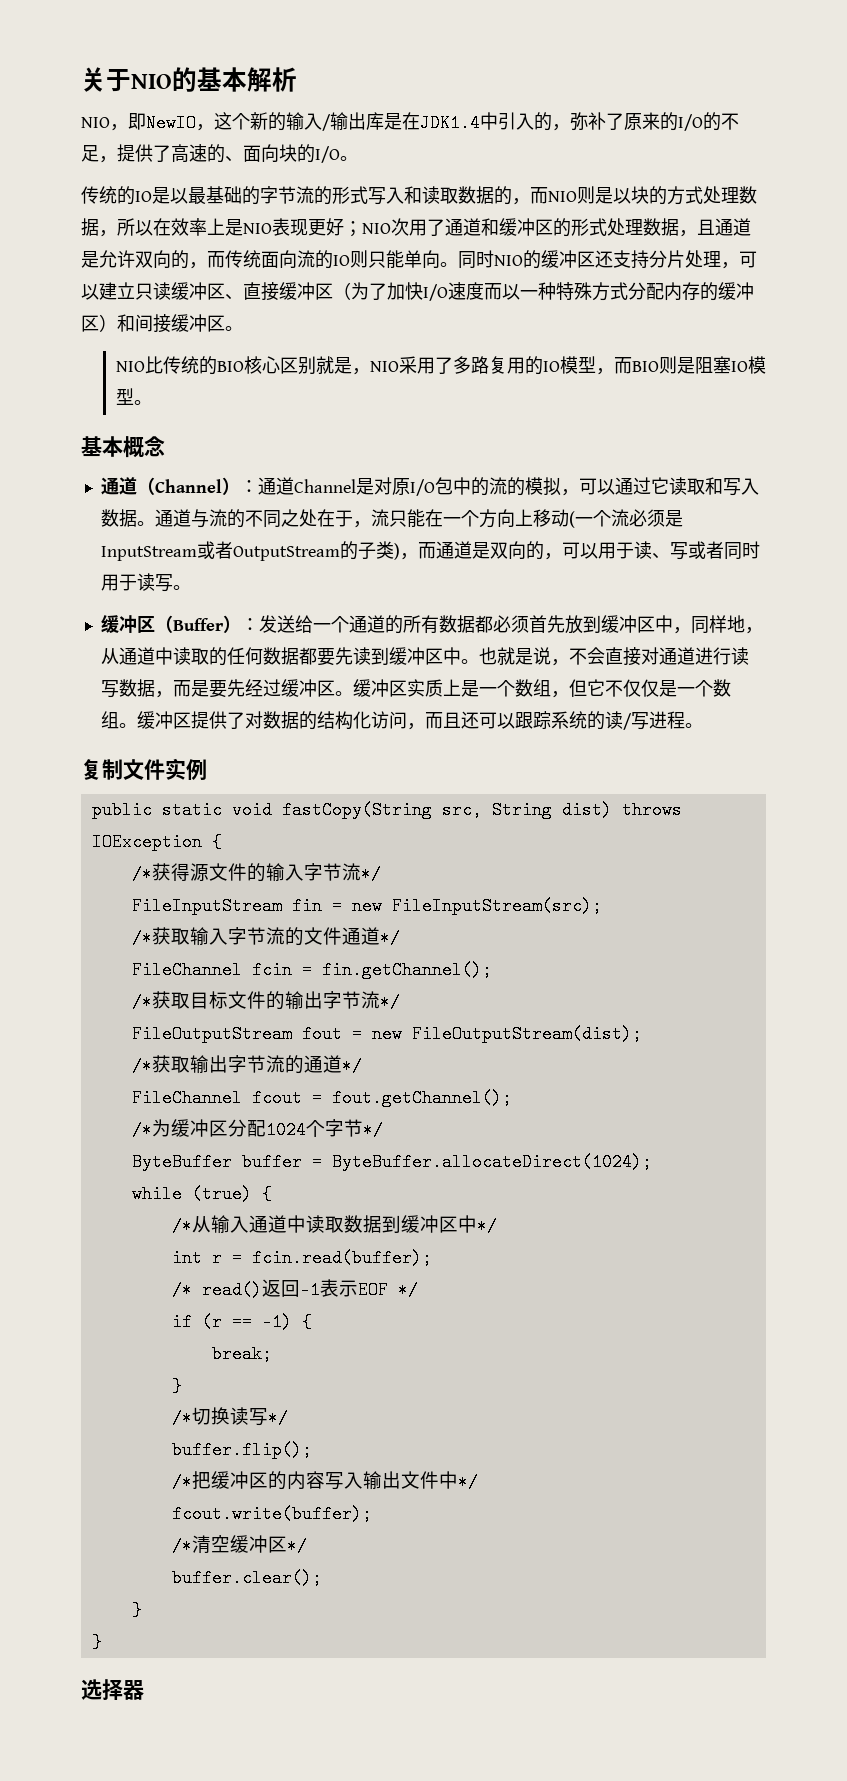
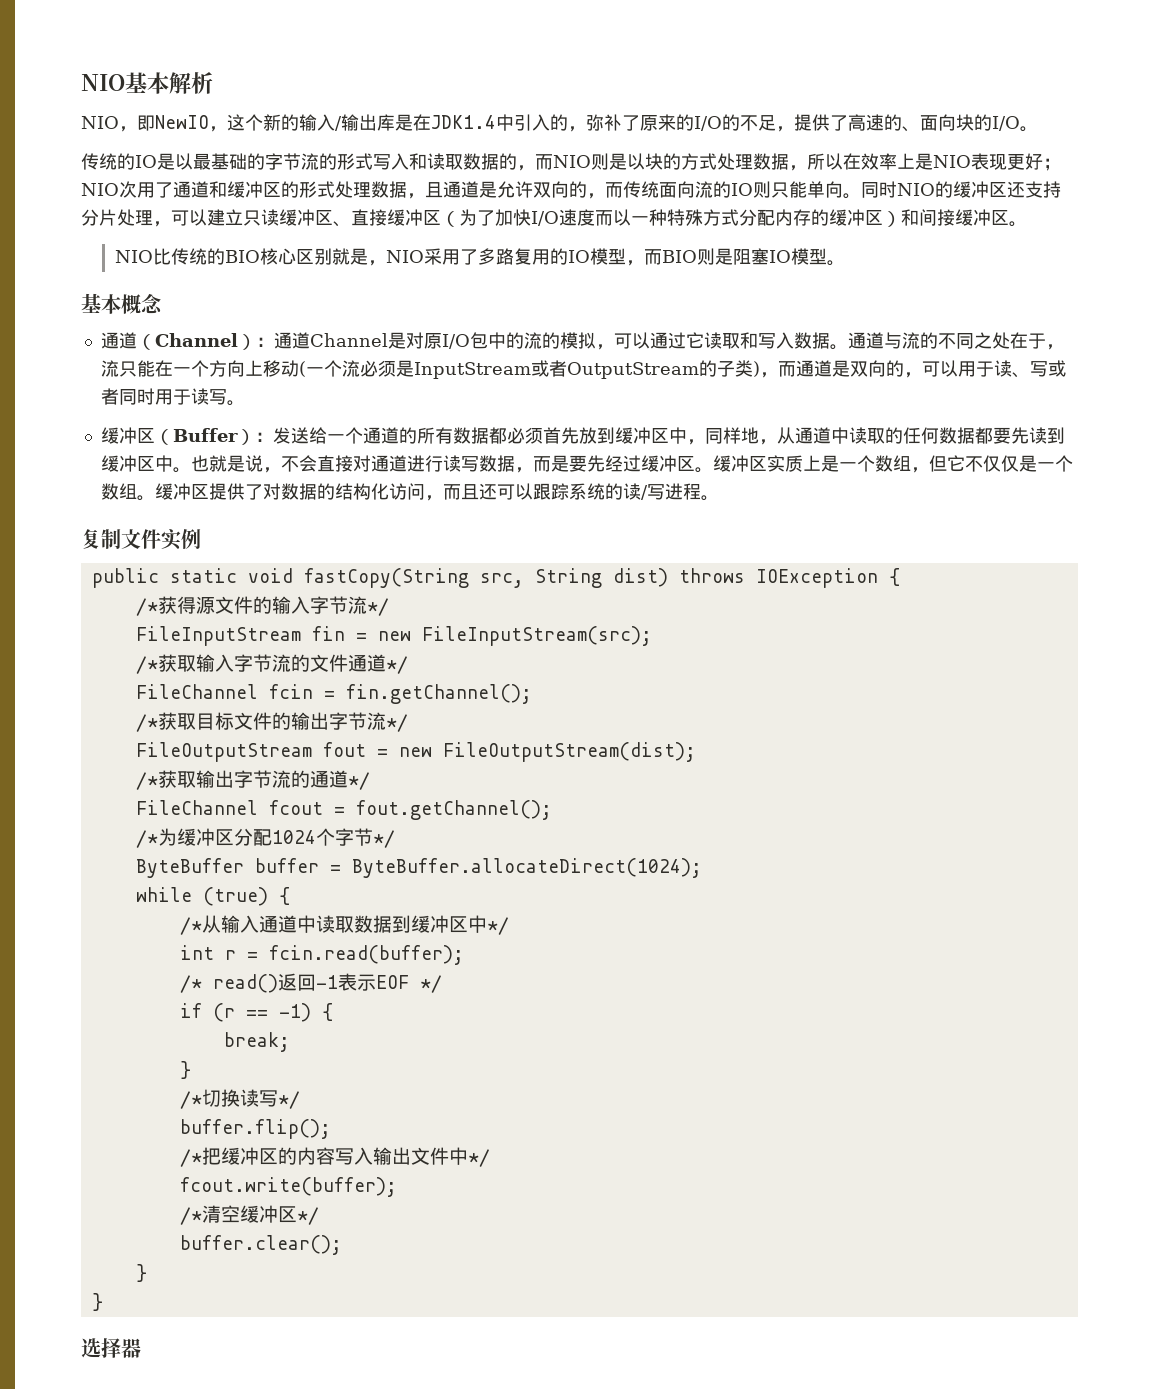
- 关于NIO的基本解析
+ NIO基本解析

